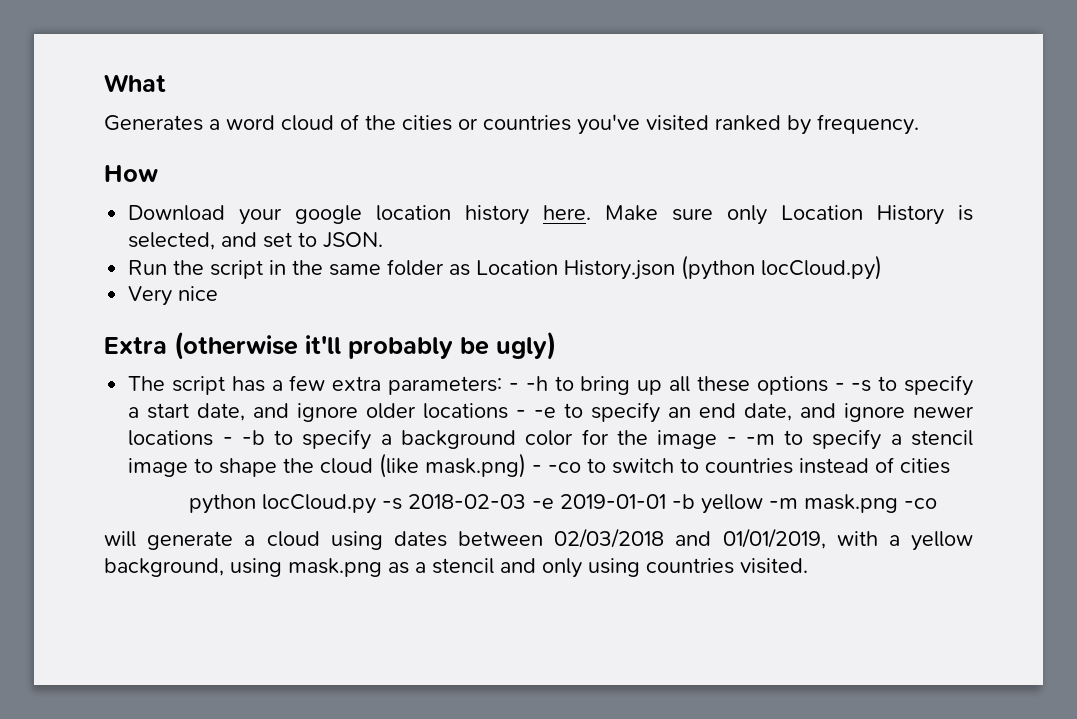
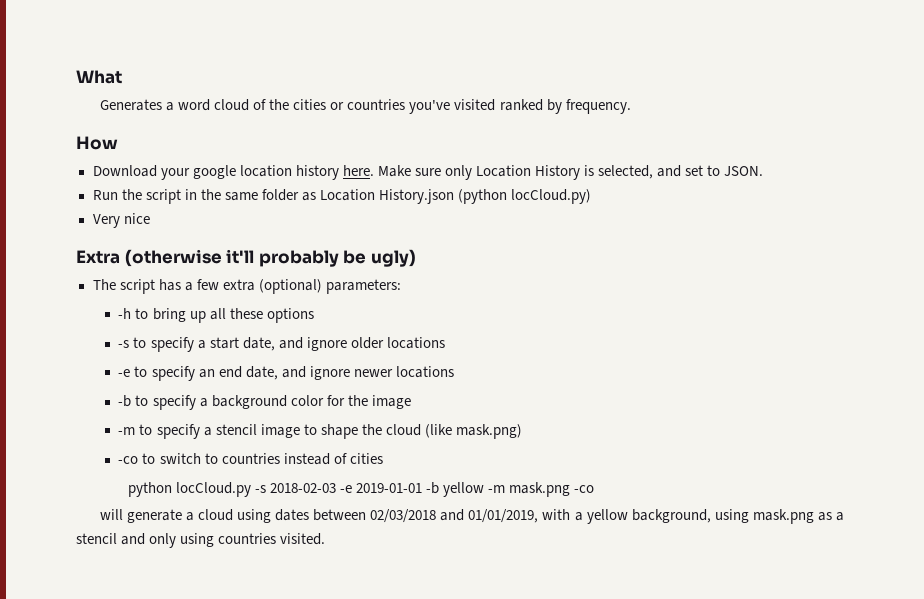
- The script has a few extra parameters: - -h to bring up all these options - -s to specify a start date, and ignore older locations - -e to specify an end date, and ignore newer locations - -b to specify a background color for the image - -m to specify a stencil image to shape the cloud (like mask.png) - -co to switch to countries instead of cities
+ The script has a few extra (optional) parameters:
+ -h to bring up all these options
+ -s to specify a start date, and ignore older locations
+ -e to specify an end date, and ignore newer locations
+ -b to specify a background color for the image
+ -m to specify a stencil image to shape the cloud (like mask.png)
+ -co to switch to countries instead of cities

